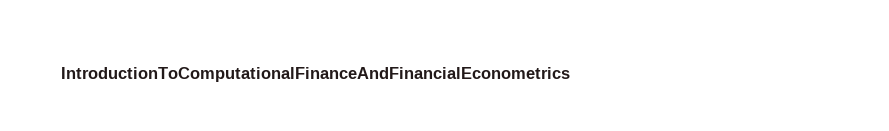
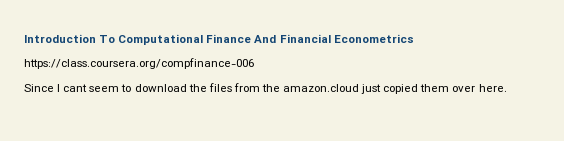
- IntroductionToComputationalFinanceAndFinancialEconometrics
+ Introduction To Computational Finance And Financial Econometrics
+ https://class.coursera.org/compfinance-006
+ Since I cant seem to download the files from the amazon.cloud just copied them over here.

